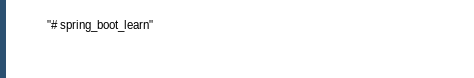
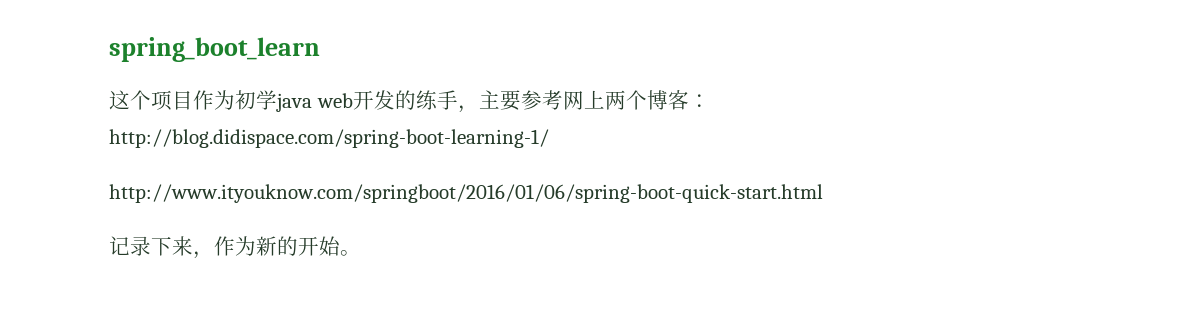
- "# spring_boot_learn"
+ spring_boot_learn
+ 这个项目作为初学java web开发的练手，主要参考网上两个博客：http://blog.didispace.com/spring-boot-learning-1/
+ http://www.ityouknow.com/springboot/2016/01/06/spring-boot-quick-start.html
+ 记录下来，作为新的开始。

